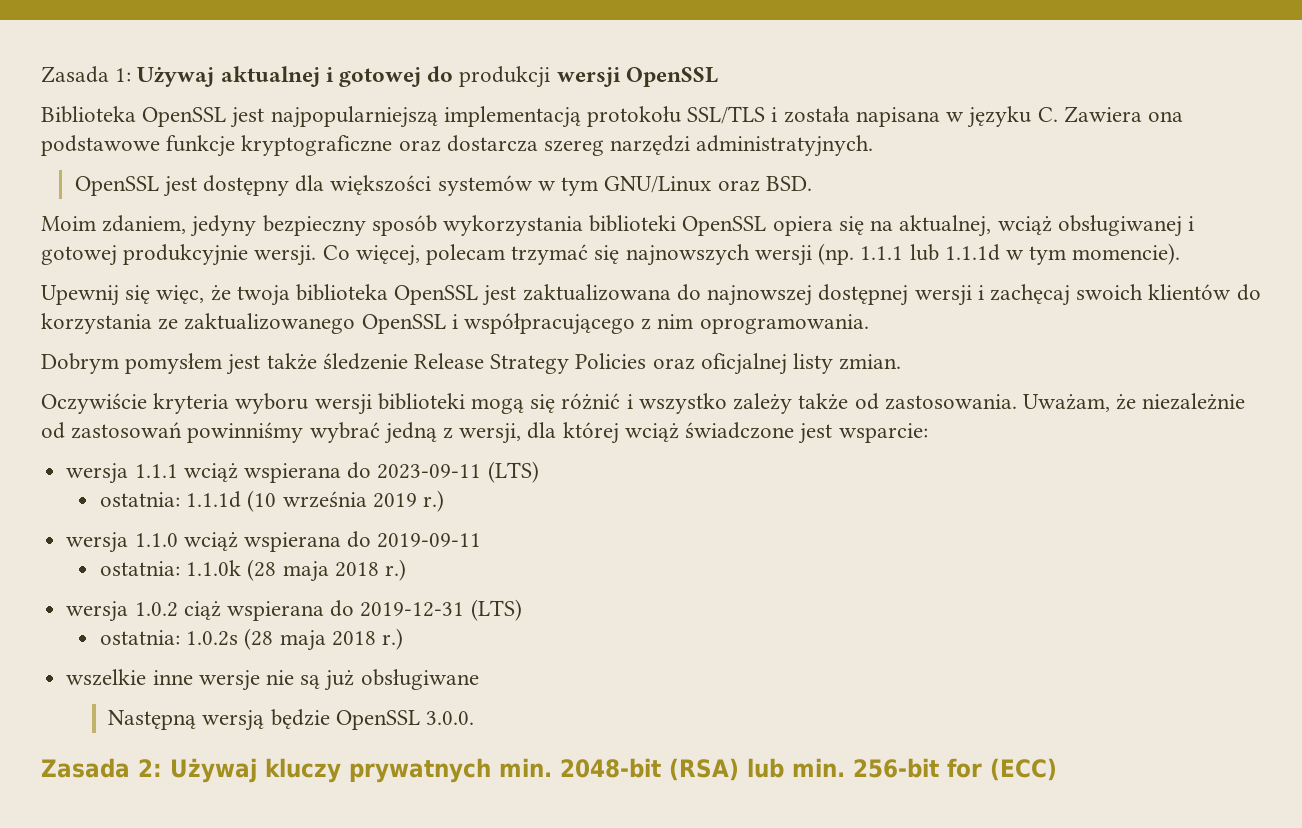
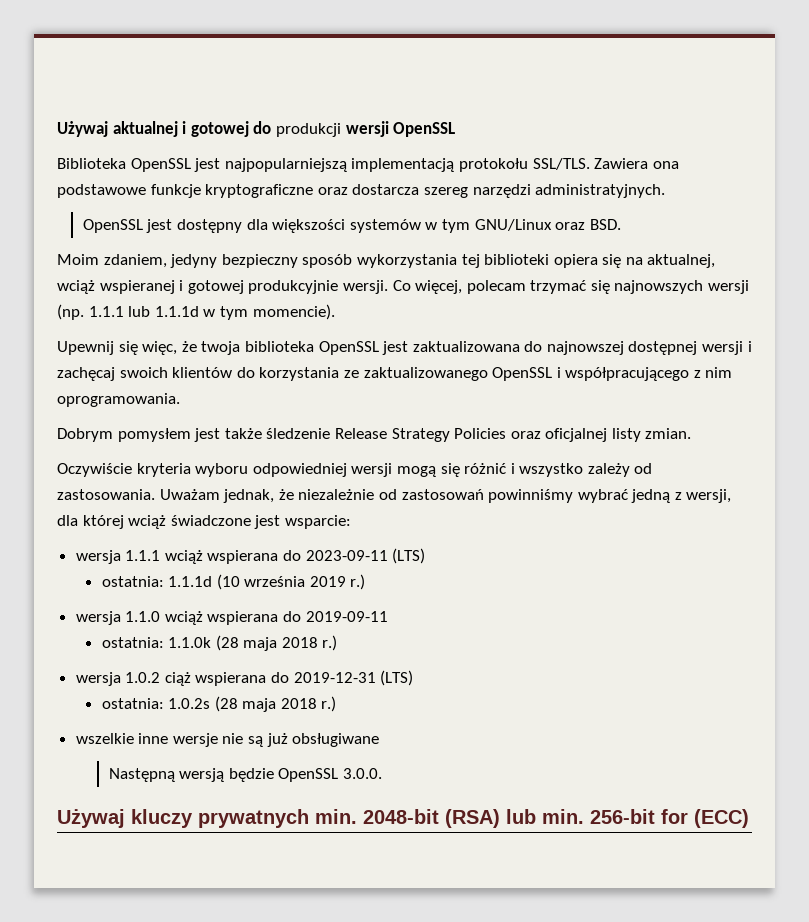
- Zasada 1: Używaj aktualnej i gotowej do produkcji wersji OpenSSL
+ Używaj aktualnej i gotowej do produkcji wersji OpenSSL
- Biblioteka OpenSSL jest najpopularniejszą implementacją protokołu SSL/TLS i została napisana w języku C. Zawiera ona podstawowe funkcje kryptograficzne oraz dostarcza szereg narzędzi administratyjnych.
+ Biblioteka OpenSSL jest najpopularniejszą implementacją protokołu SSL/TLS. Zawiera ona podstawowe funkcje kryptograficzne oraz dostarcza szereg narzędzi administratyjnych.
- Moim zdaniem, jedyny bezpieczny sposób wykorzystania biblioteki OpenSSL opiera się na aktualnej, wciąż obsługiwanej i gotowej produkcyjnie wersji.
+ Moim zdaniem, jedyny bezpieczny sposób wykorzystania tej biblioteki opiera się na aktualnej, wciąż wspieranej i gotowej produkcyjnie wersji.
- Oczywiście kryteria wyboru wersji biblioteki mogą się różnić i wszystko zależy także od zastosowania.
+ Oczywiście kryteria wyboru odpowiedniej wersji mogą się różnić i wszystko zależy od zastosowania.
- Uważam, że niezależnie od zastosowań powinniśmy wybrać jedną z wersji, dla której wciąż świadczone jest wsparcie:
+ Uważam jednak, że niezależnie od zastosowań powinniśmy wybrać jedną z wersji, dla której wciąż świadczone jest wsparcie:
- Zasada 2: Używaj kluczy prywatnych min. 2048-bit (RSA) lub min. 256-bit for (ECC)
+ Używaj kluczy prywatnych min. 2048-bit (RSA) lub min. 256-bit for (ECC)

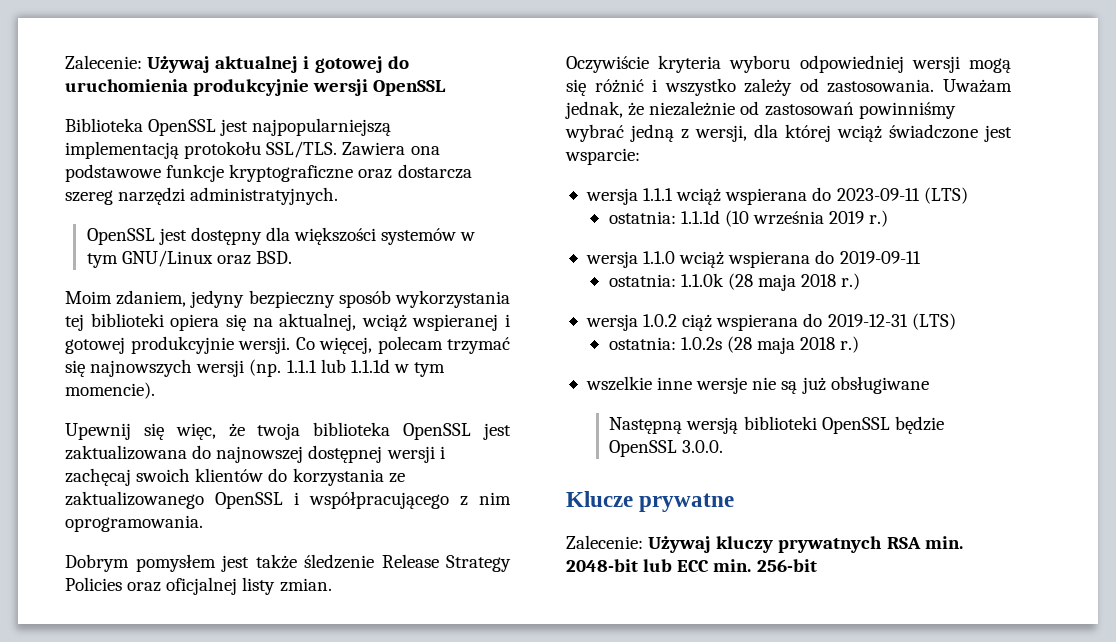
- Używaj aktualnej i gotowej do produkcji wersji OpenSSL
+ Zalecenie: Używaj aktualnej i gotowej do uruchomienia produkcyjnie wersji OpenSSL
- Następną wersją będzie OpenSSL 3.0.0.
+ Następną wersją biblioteki OpenSSL będzie OpenSSL 3.0.0.
- Używaj kluczy prywatnych min. 2048-bit (RSA) lub min. 256-bit for (ECC)
+ Klucze prywatne
+ Zalecenie: Używaj kluczy prywatnych RSA min. 2048-bit lub ECC min. 256-bit

